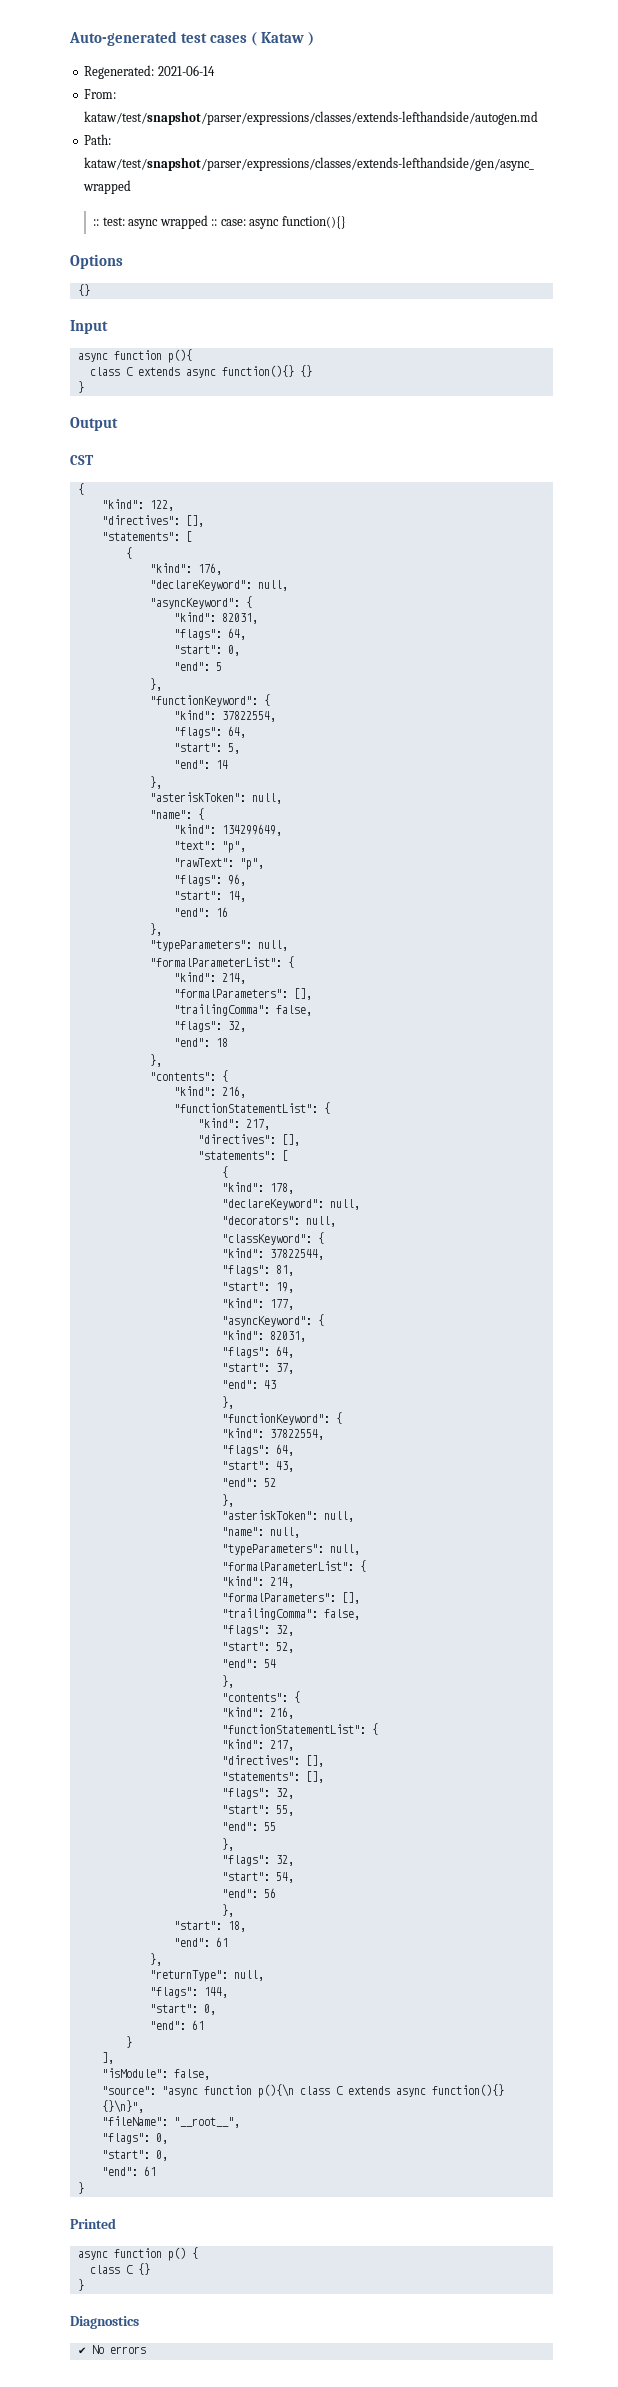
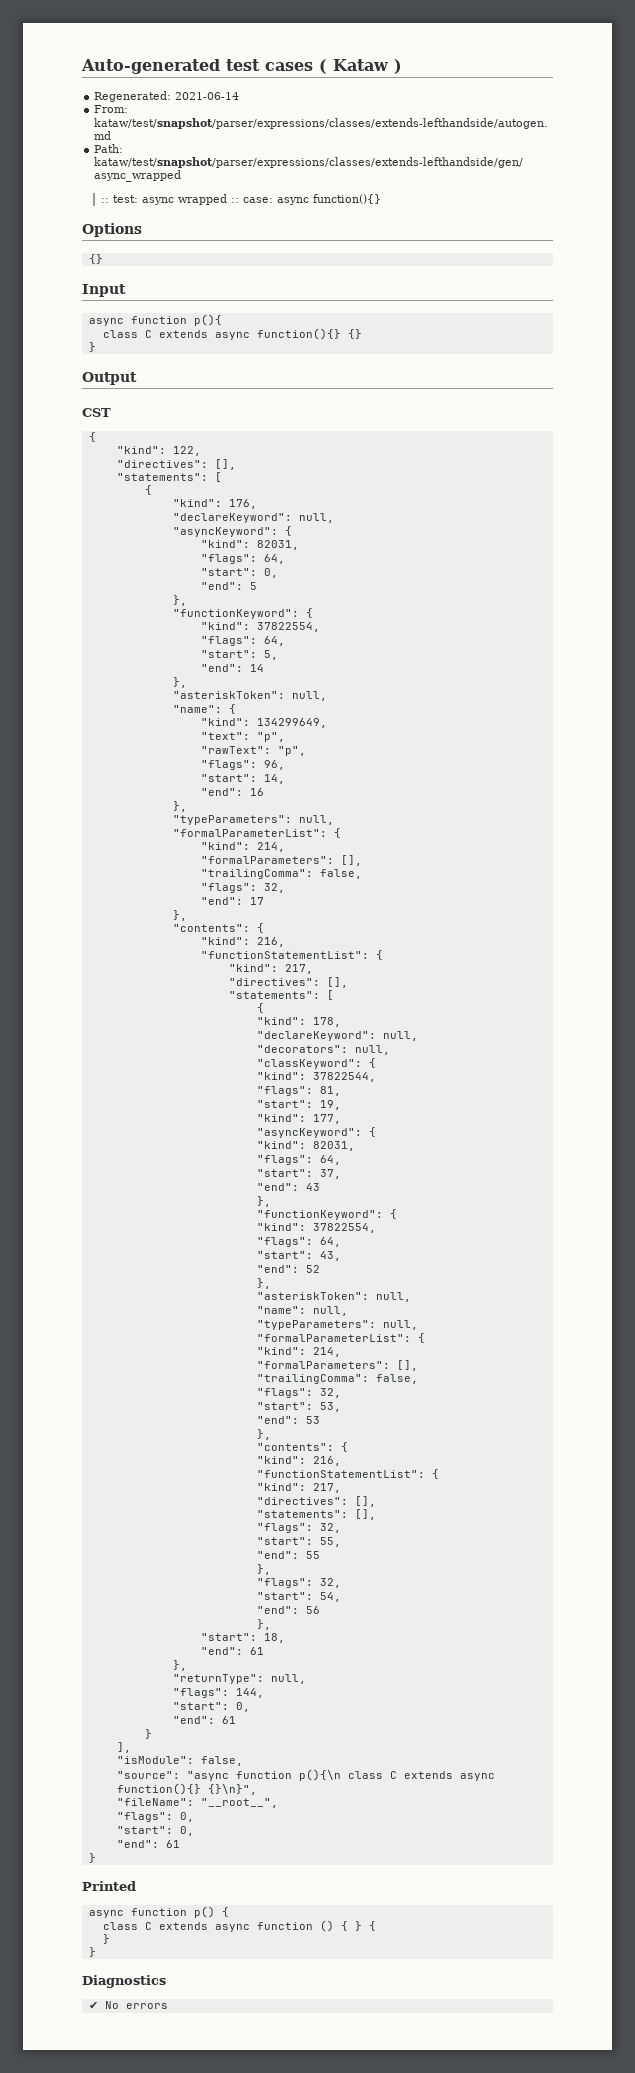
- "end": 18
+ "end": 17
- "start": 52,
- "end": 54
+ "start": 53,
+ "end": 53
- class C {}
+ class C extends async function () { } {
+ }

